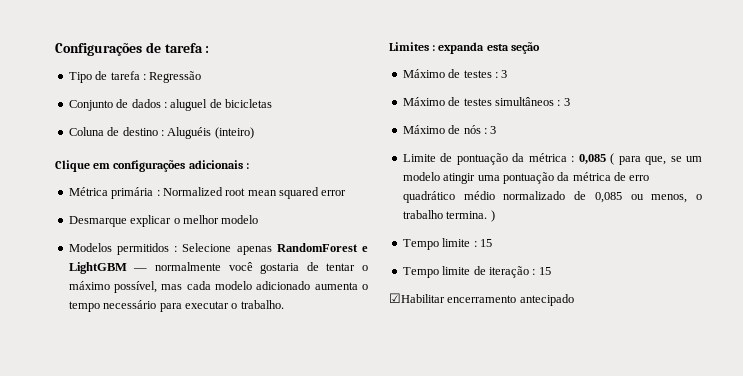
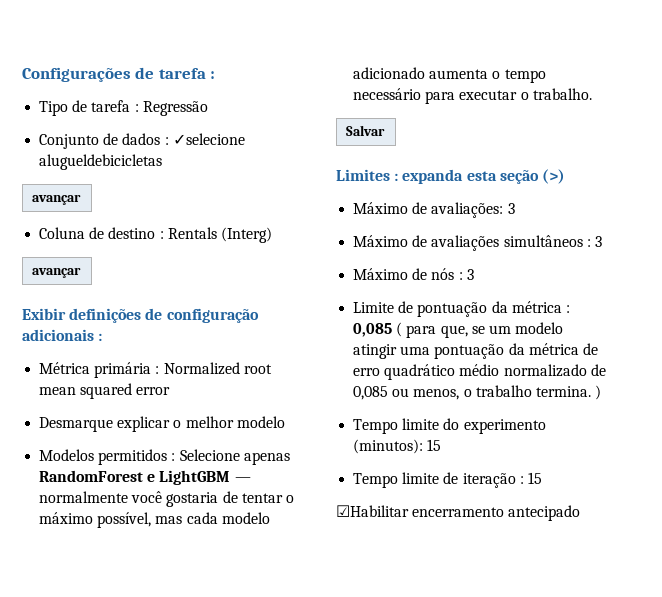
- Conjunto de dados : aluguel de bicicletas
+ Conjunto de dados : ✓selecione alugueldebicicletas
+ avançar
- Coluna de destino : Aluguéis (inteiro)
- Clique em configurações adicionais :
+ Coluna de destino : Rentals (Interg)
+ avançar
+ Exibir definições de configuração adicionais :
+ Salvar
- Limites : expanda esta seção
- Máximo de testes : 3
- Máximo de testes simultâneos : 3
+ Limites : expanda esta seção (>)
+ Máximo de avaliações: 3
+ Máximo de avaliações simultâneos : 3
- Tempo limite : 15
+ Tempo limite do experimento (minutos): 15

